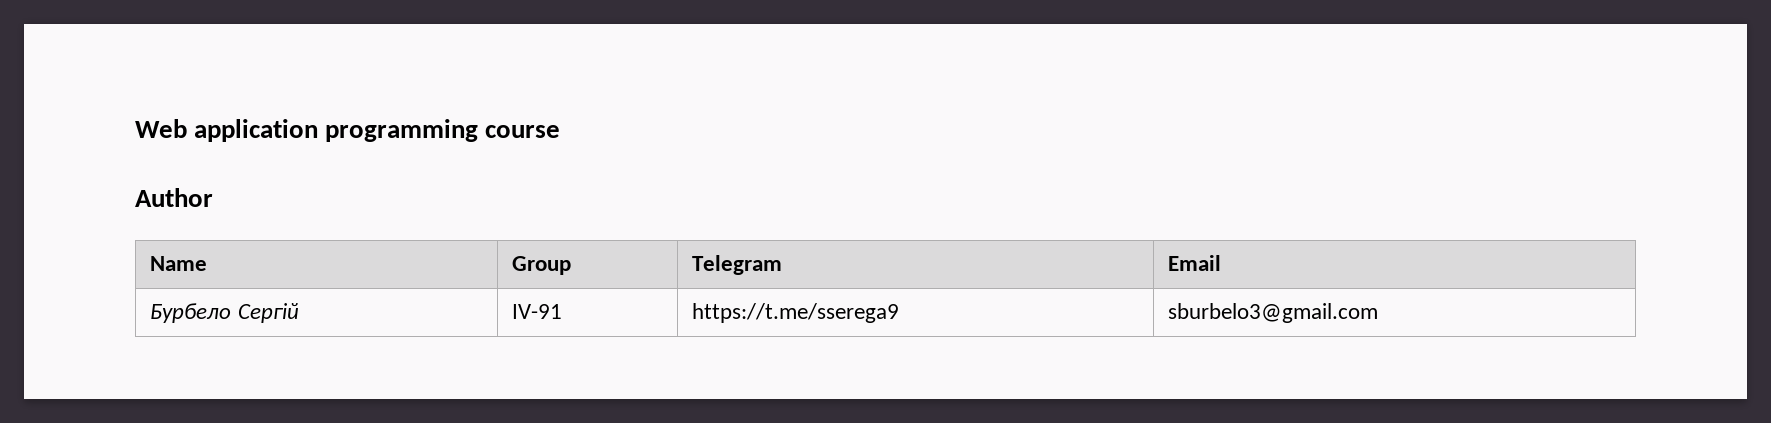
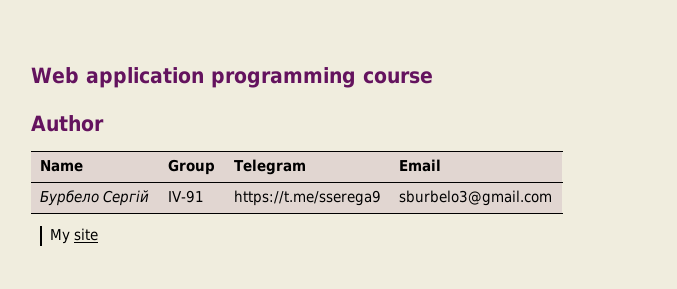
+ My site

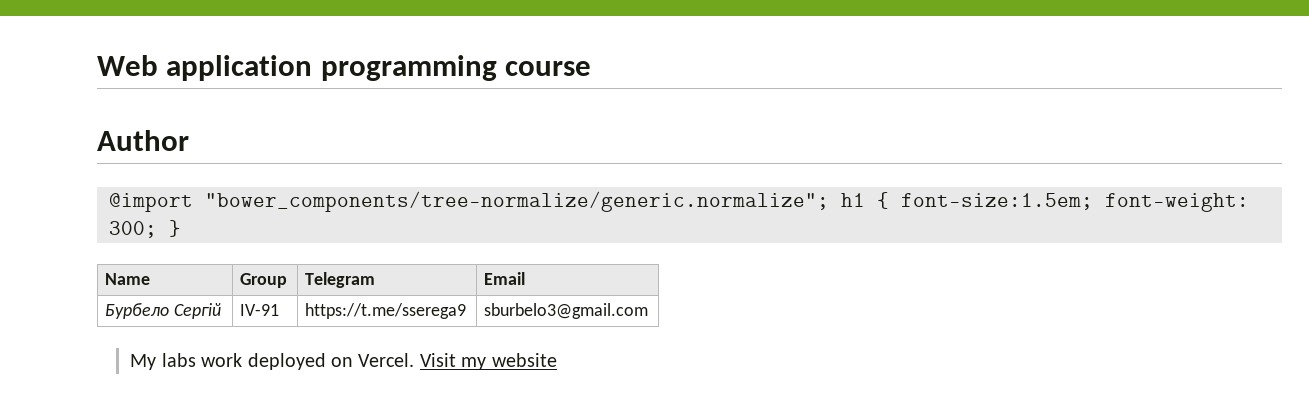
+ @import "bower_components/tree-normalize/generic.normalize"; h1 { font-size:1.5em; font-weight: 300; }
- My site
+ My labs work deployed on Vercel. Visit my website

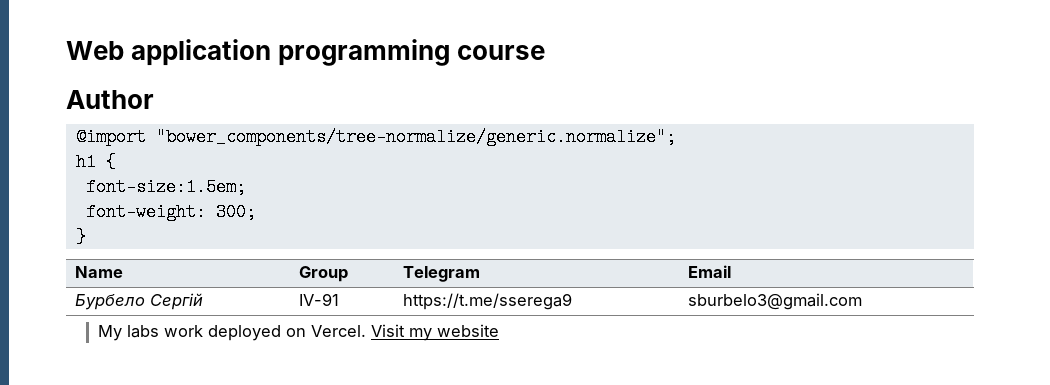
- @import "bower_components/tree-normalize/generic.normalize"; h1 { font-size:1.5em; font-weight: 300; }
+ @import "bower_components/tree-normalize/generic.normalize";
+ h1 {
+ font-size:1.5em;
+ font-weight: 300;
+ }

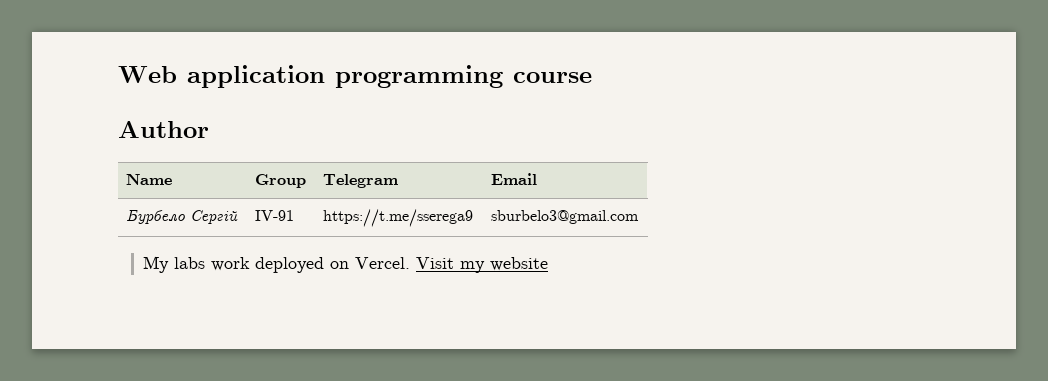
- @import "bower_components/tree-normalize/generic.normalize";
- h1 {
- font-size:1.5em;
- font-weight: 300;
- }

